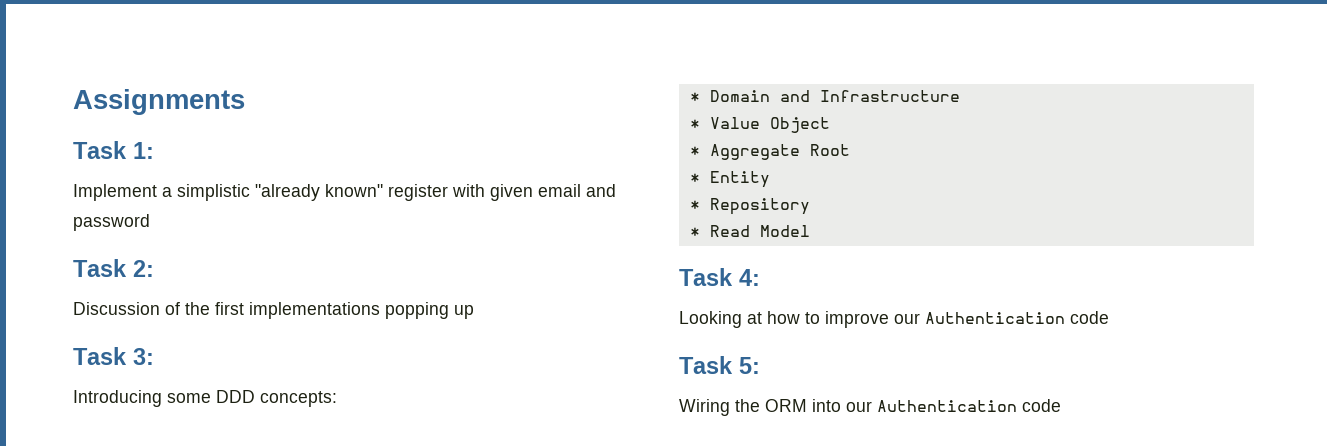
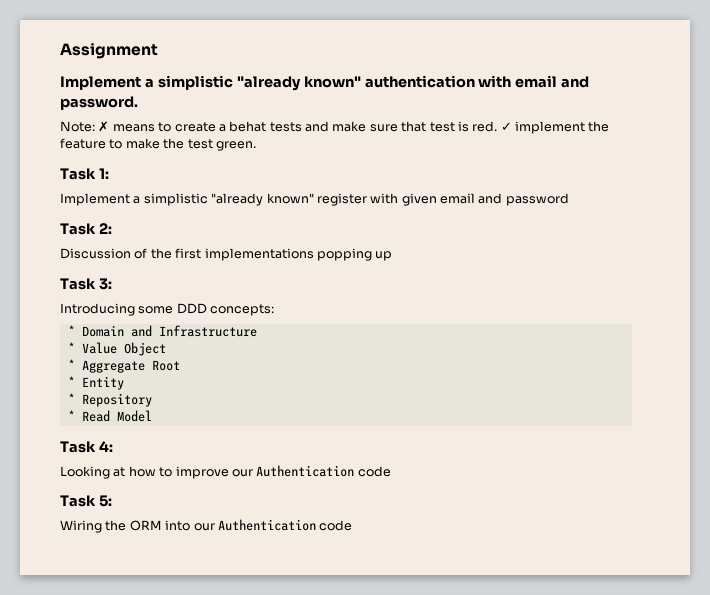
- Assignments
+ Assignment
+ Implement a simplistic "already known" authentication with email and password.
+ Note: ✗ means to create a behat tests and make sure that test is red. ✓ implement the feature to make the test green.

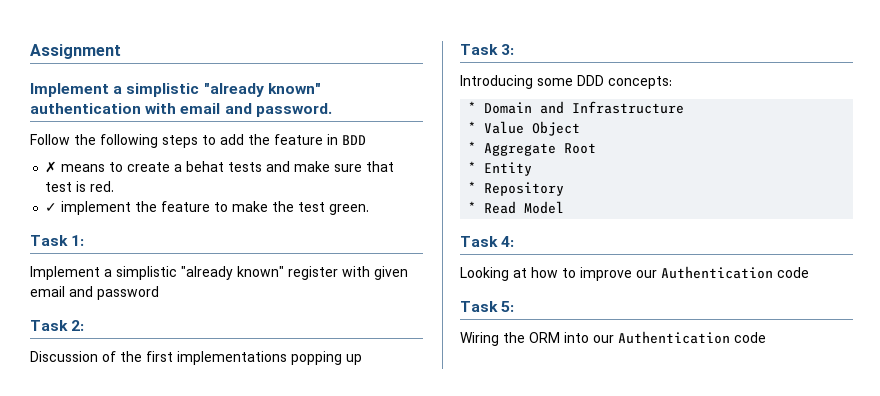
- Note: ✗ means to create a behat tests and make sure that test is red. ✓ implement the feature to make the test green.
+ Follow the following steps to add the feature in BDD
+ ✗ means to create a behat tests and make sure that test is red.
+ ✓ implement the feature to make the test green.

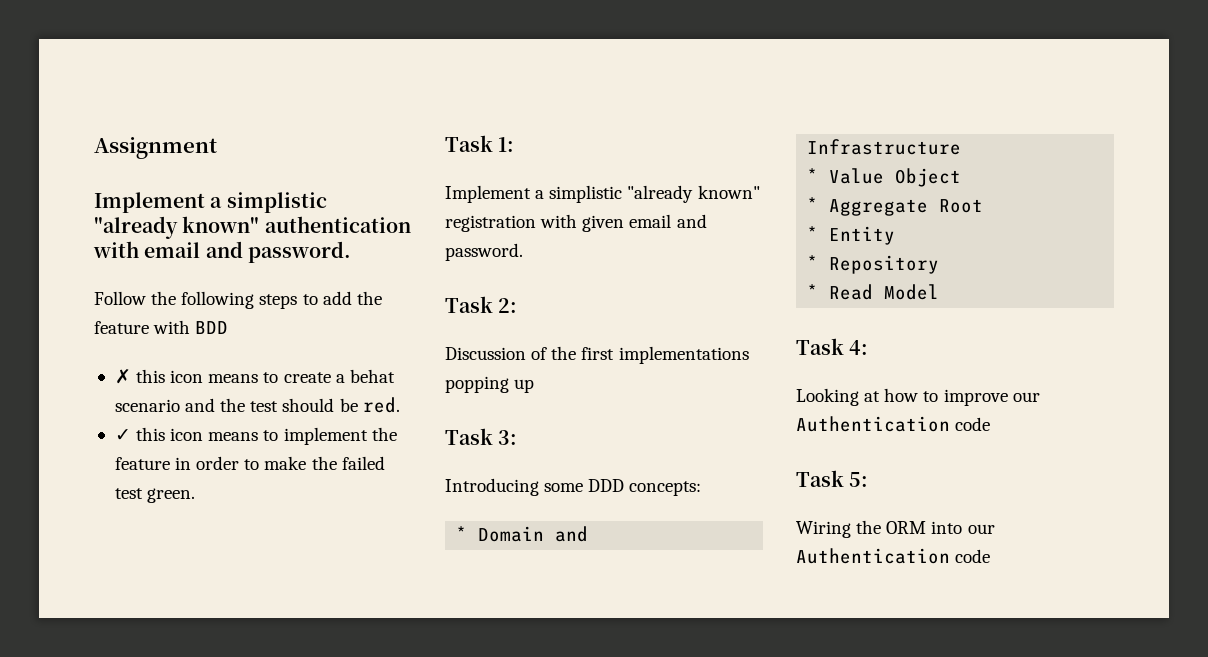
- Follow the following steps to add the feature in BDD
+ Follow the following steps to add the feature with BDD
- ✗ means to create a behat tests and make sure that test is red.
- ✓ implement the feature to make the test green.
+ ✗ this icon means to create a behat scenario and the test should be red.
+ ✓ this icon means to implement the feature in order to make the failed test green.
- Implement a simplistic "already known" register with given email and password
+ Implement a simplistic "already known" registration with given email and password.

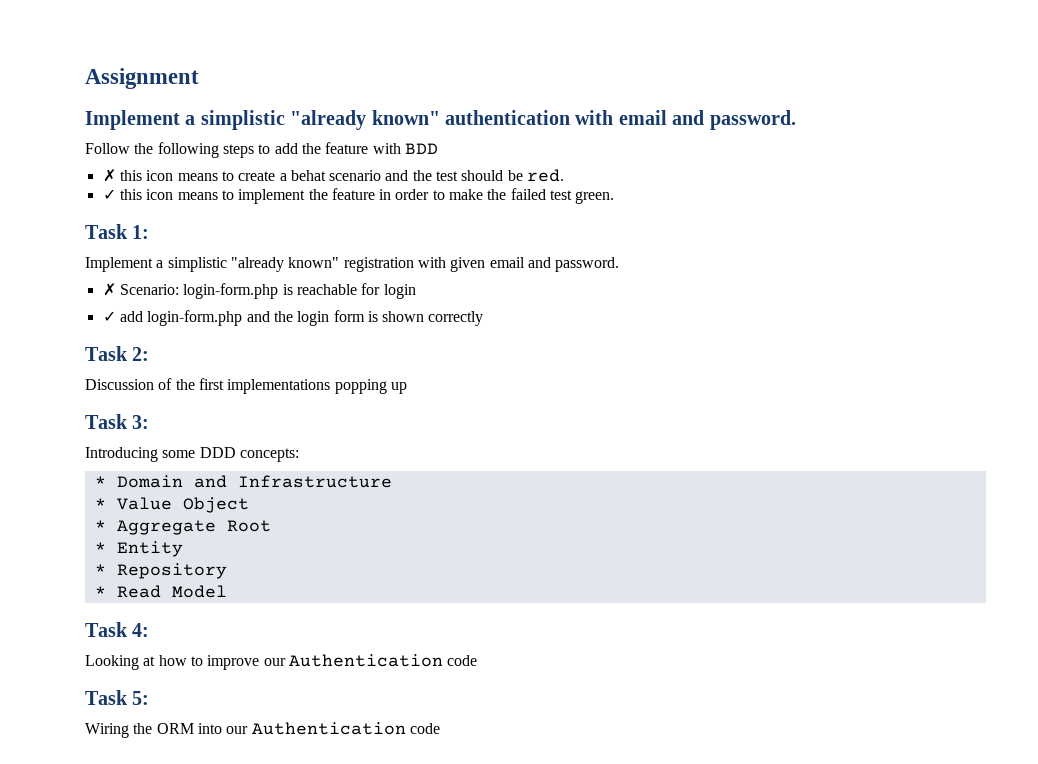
+ ✗ Scenario: login-form.php is reachable for login
+ ✓ add login-form.php and the login form is shown correctly

